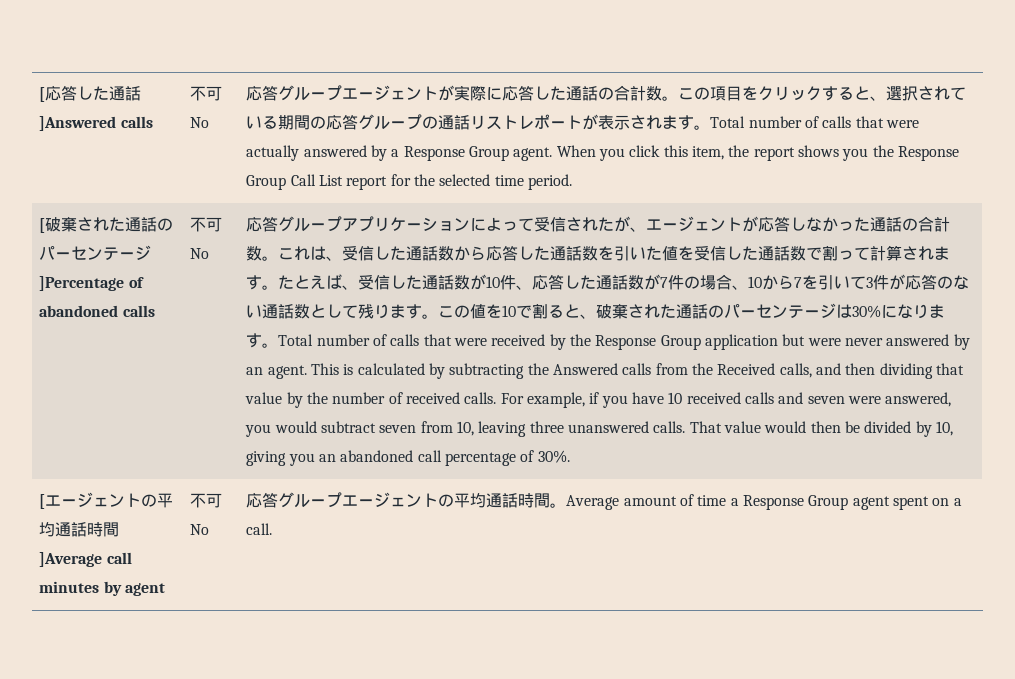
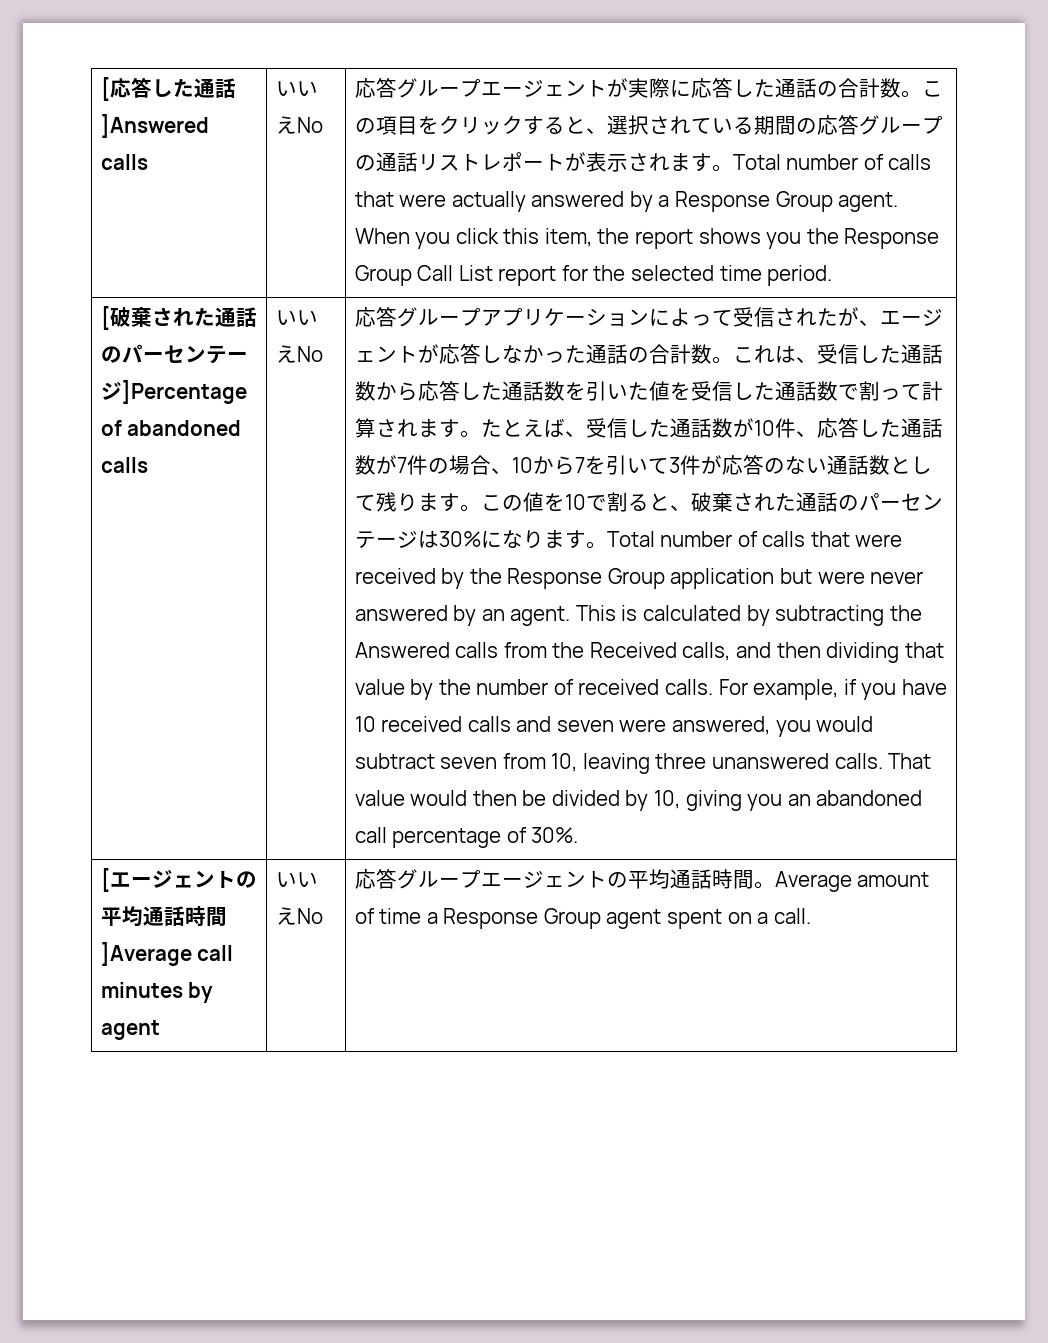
- [応答した通話]Answered calls | 不可No
+ [応答した通話]Answered calls | いいえNo
- [破棄された通話のパーセンテージ]Percentage of abandoned calls | 不可No
+ [破棄された通話のパーセンテージ]Percentage of abandoned calls | いいえNo
- [エージェントの平均通話時間]Average call minutes by agent | 不可No | 応答グループエージェントの平均通話時間。Average amount of time a Response Group agent spent on a call.
+ [エージェントの平均通話時間]Average call minutes by agent | いいえNo | 応答グループエージェントの平均通話時間。Average amount of time a Response Group agent spent on a call.

